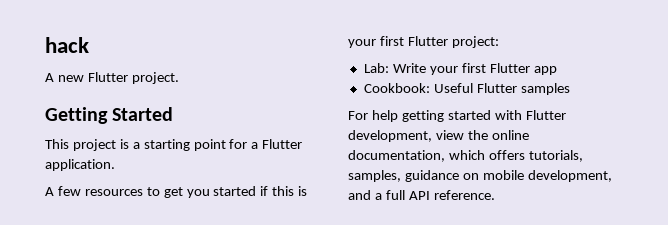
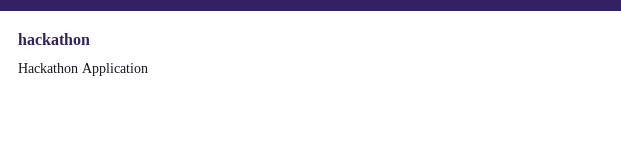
- hack
- A new Flutter project.
- Getting Started
- This project is a starting point for a Flutter application.
- A few resources to get you started if this is your first Flutter project:
- Lab: Write your first Flutter app
- Cookbook: Useful Flutter samples
- For help getting started with Flutter development, view the online documentation, which offers tutorials, samples, guidance on mobile development, and a full API reference.
+ hackathon
+ Hackathon Application

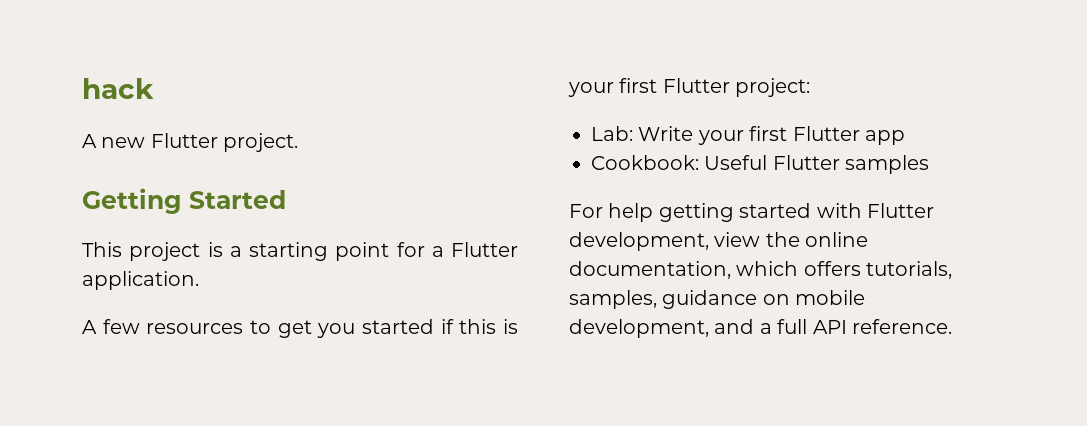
- hackathon
- Hackathon Application
+ hack
+ A new Flutter project.
+ Getting Started
+ This project is a starting point for a Flutter application.
+ A few resources to get you started if this is your first Flutter project:
+ Lab: Write your first Flutter app
+ Cookbook: Useful Flutter samples
+ For help getting started with Flutter development, view the online documentation, which offers tutorials, samples, guidance on mobile development, and a full API reference.

